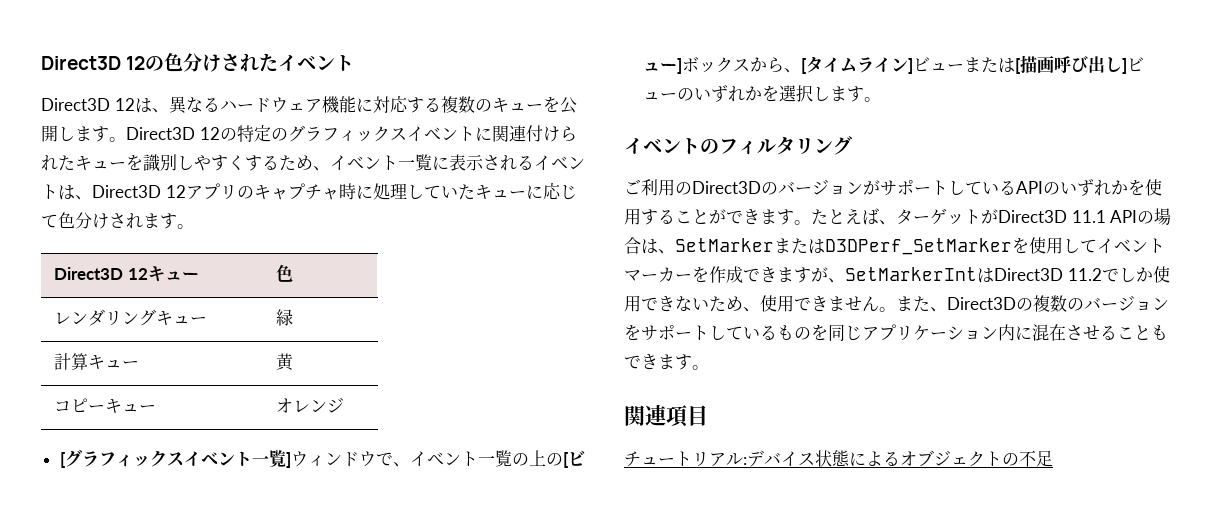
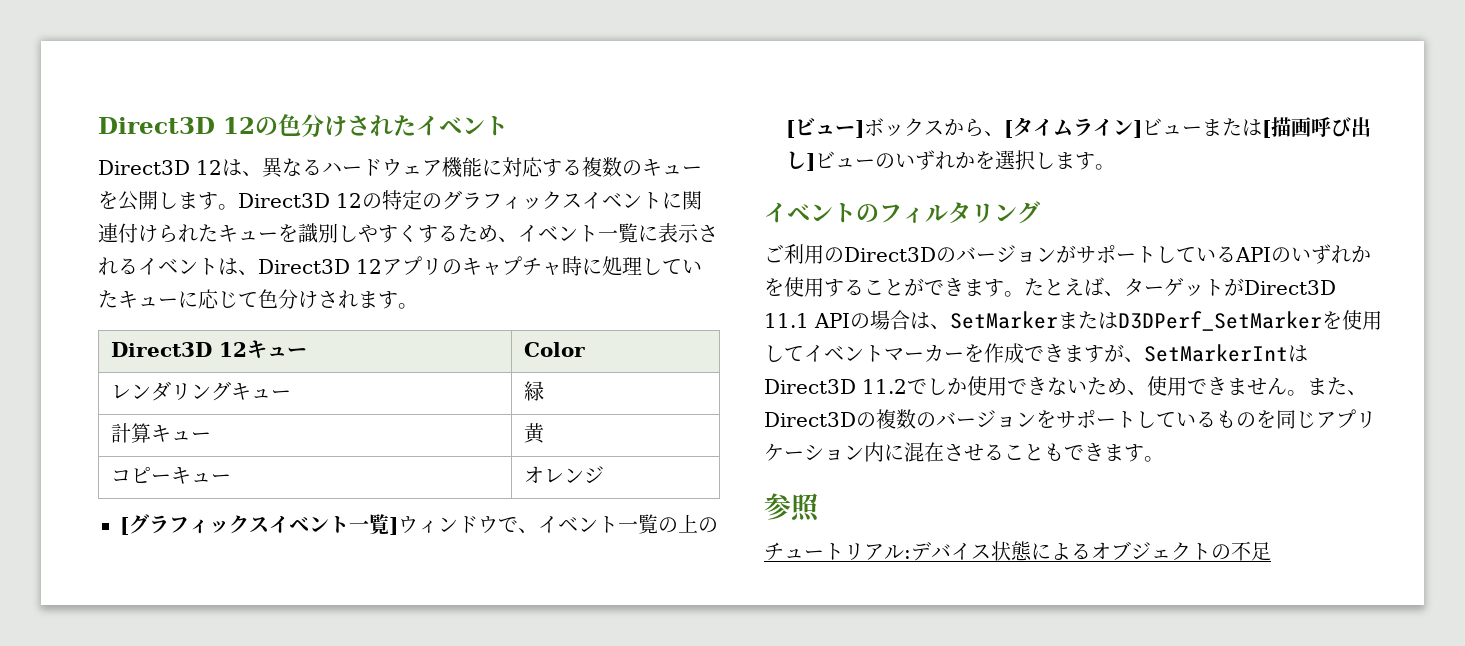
- Direct3D 12キュー | 色
+ Direct3D 12キュー | Color
- 関連項目
+ 参照

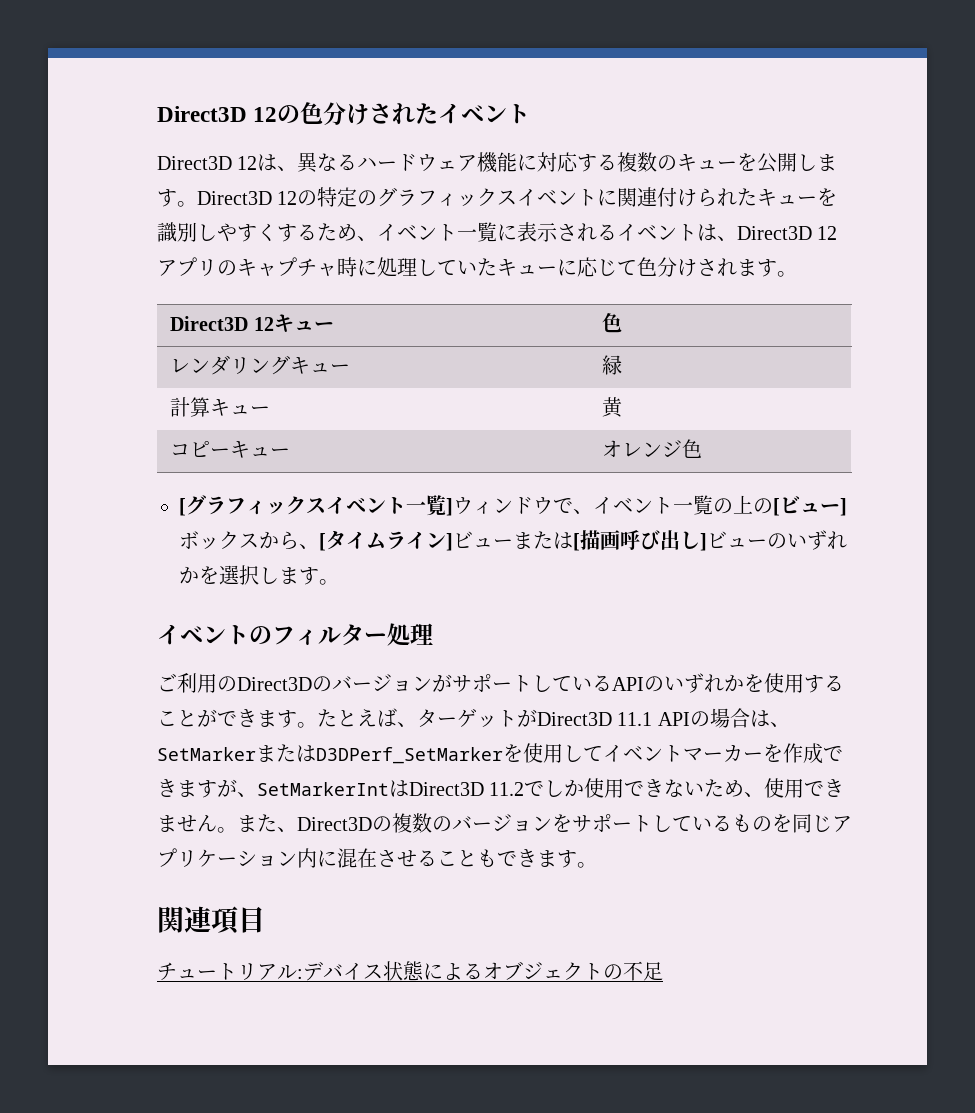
- Direct3D 12キュー | Color
+ Direct3D 12キュー | 色
- コピーキュー | オレンジ
+ コピーキュー | オレンジ色
- イベントのフィルタリング
+ イベントのフィルター処理
- 参照
+ 関連項目

